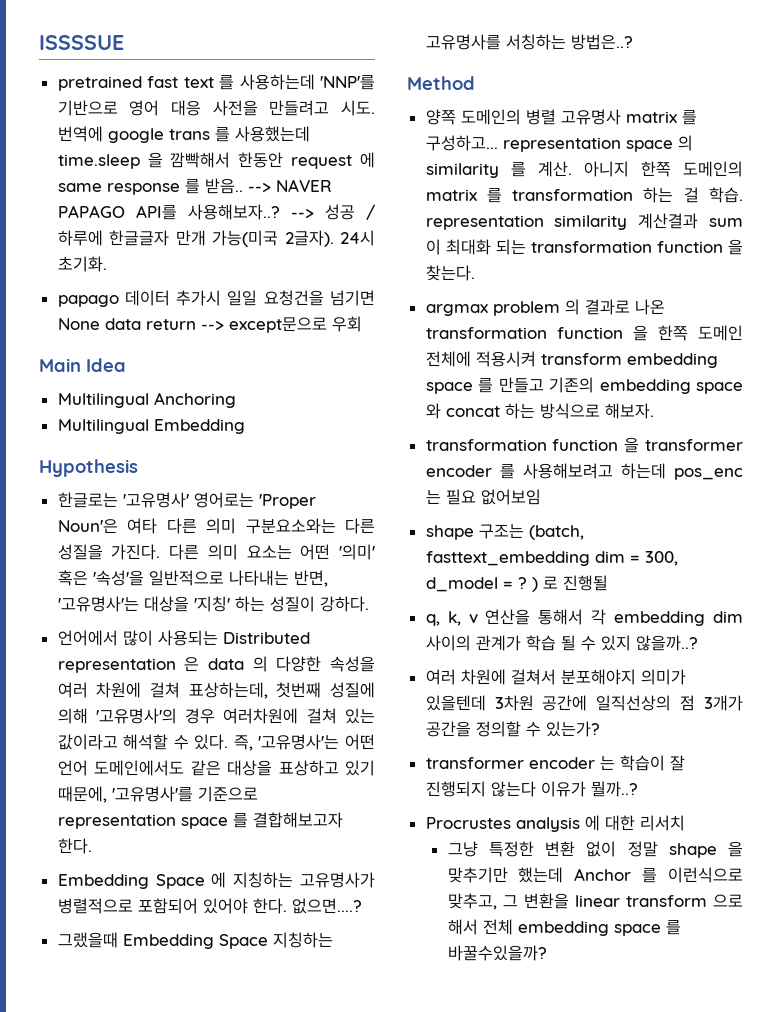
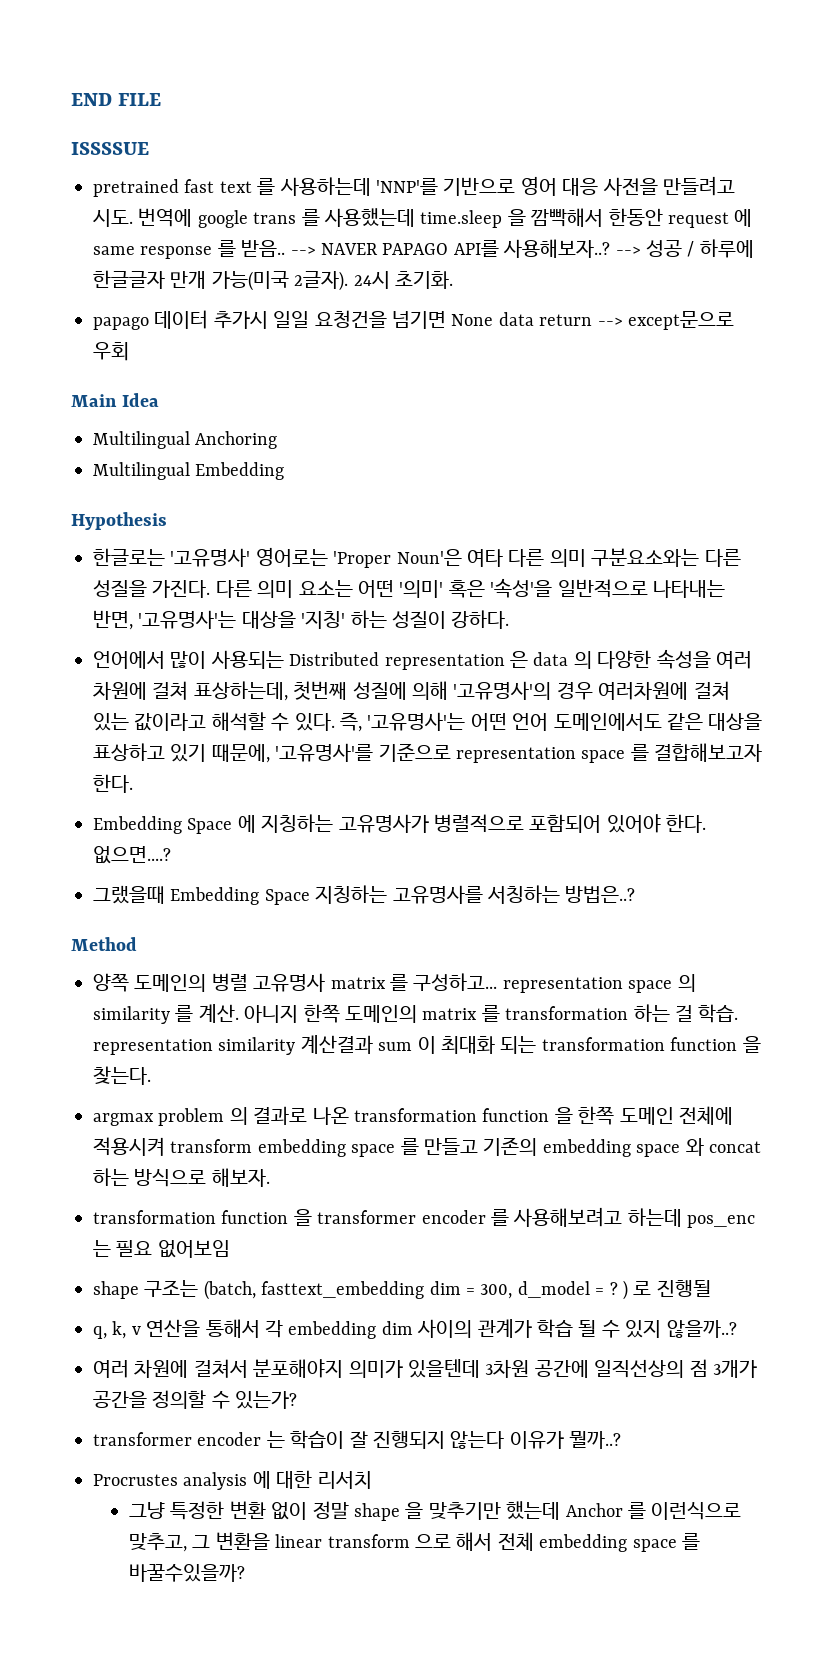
+ END FILE

